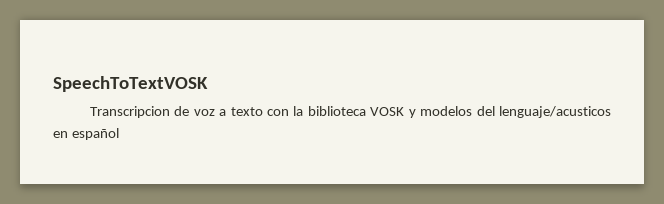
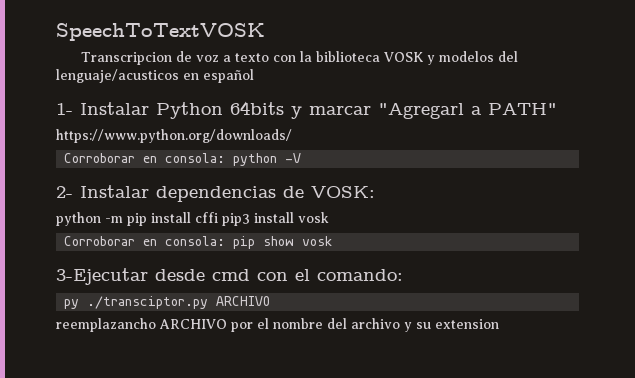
+ 1- Instalar Python 64bits y marcar "Agregarl a PATH"
+ https://www.python.org/downloads/
+ Corroborar en consola: python -V
+ 2- Instalar dependencias de VOSK:
+ python -m pip install cffi pip3 install vosk
+ Corroborar en consola: pip show vosk
+ 3-Ejecutar desde cmd con el comando:
+ py ./transciptor.py ARCHIVO
+ reemplazancho ARCHIVO por el nombre del archivo y su extension

